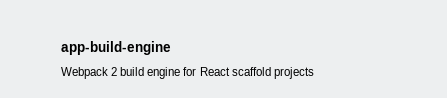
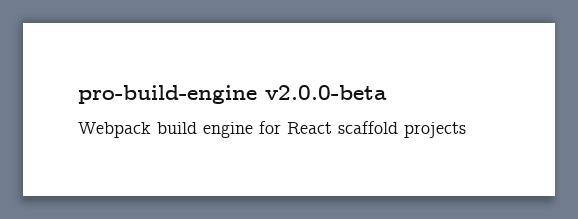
- app-build-engine
+ pro-build-engine v2.0.0-beta
- Webpack 2 build engine for React scaffold projects
+ Webpack build engine for React scaffold projects

